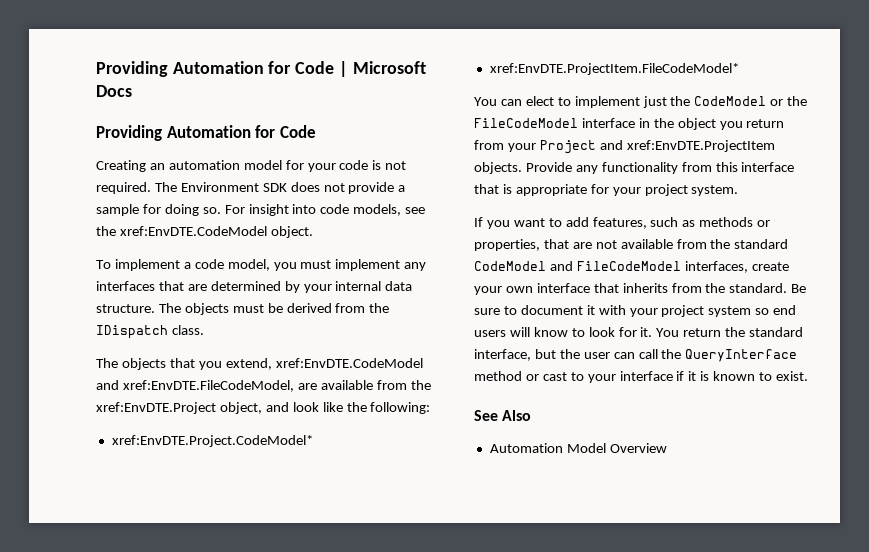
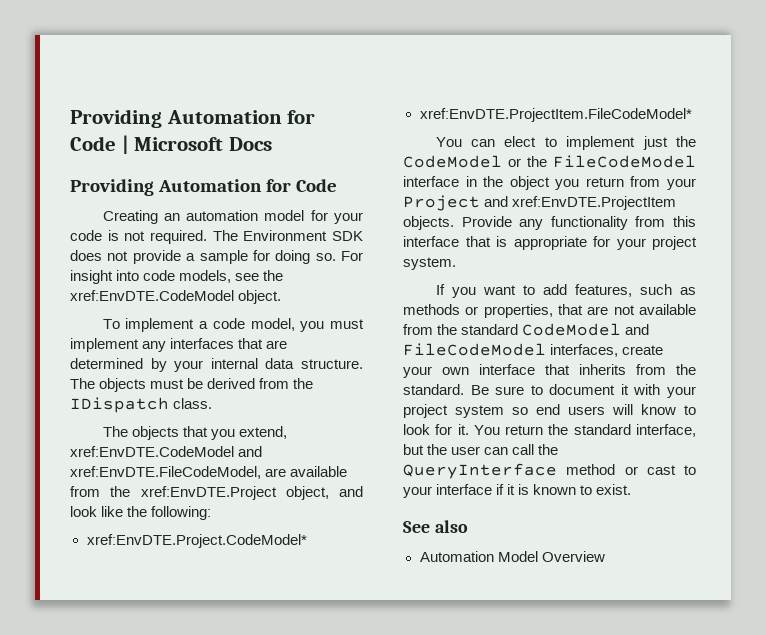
- See Also
+ See also

